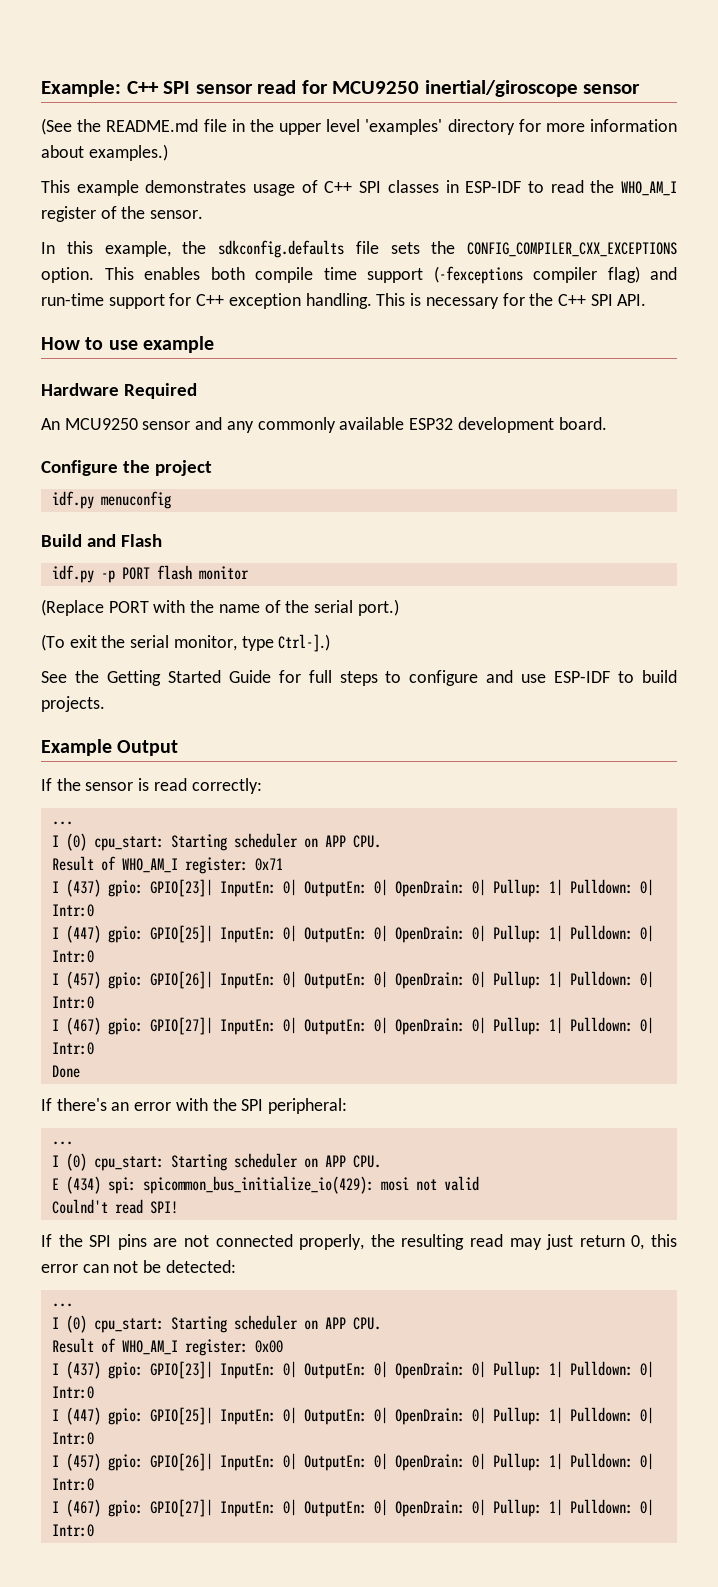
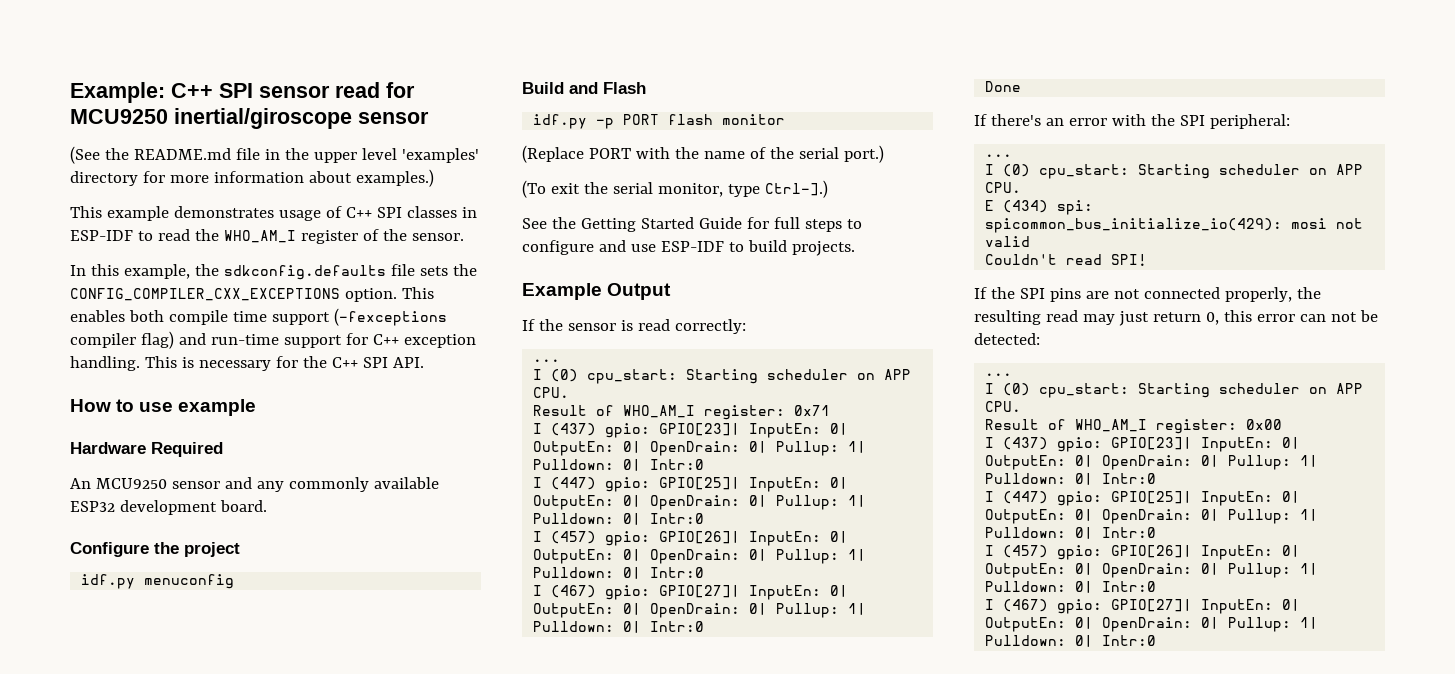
- Coulnd't read SPI!
+ Couldn't read SPI!

